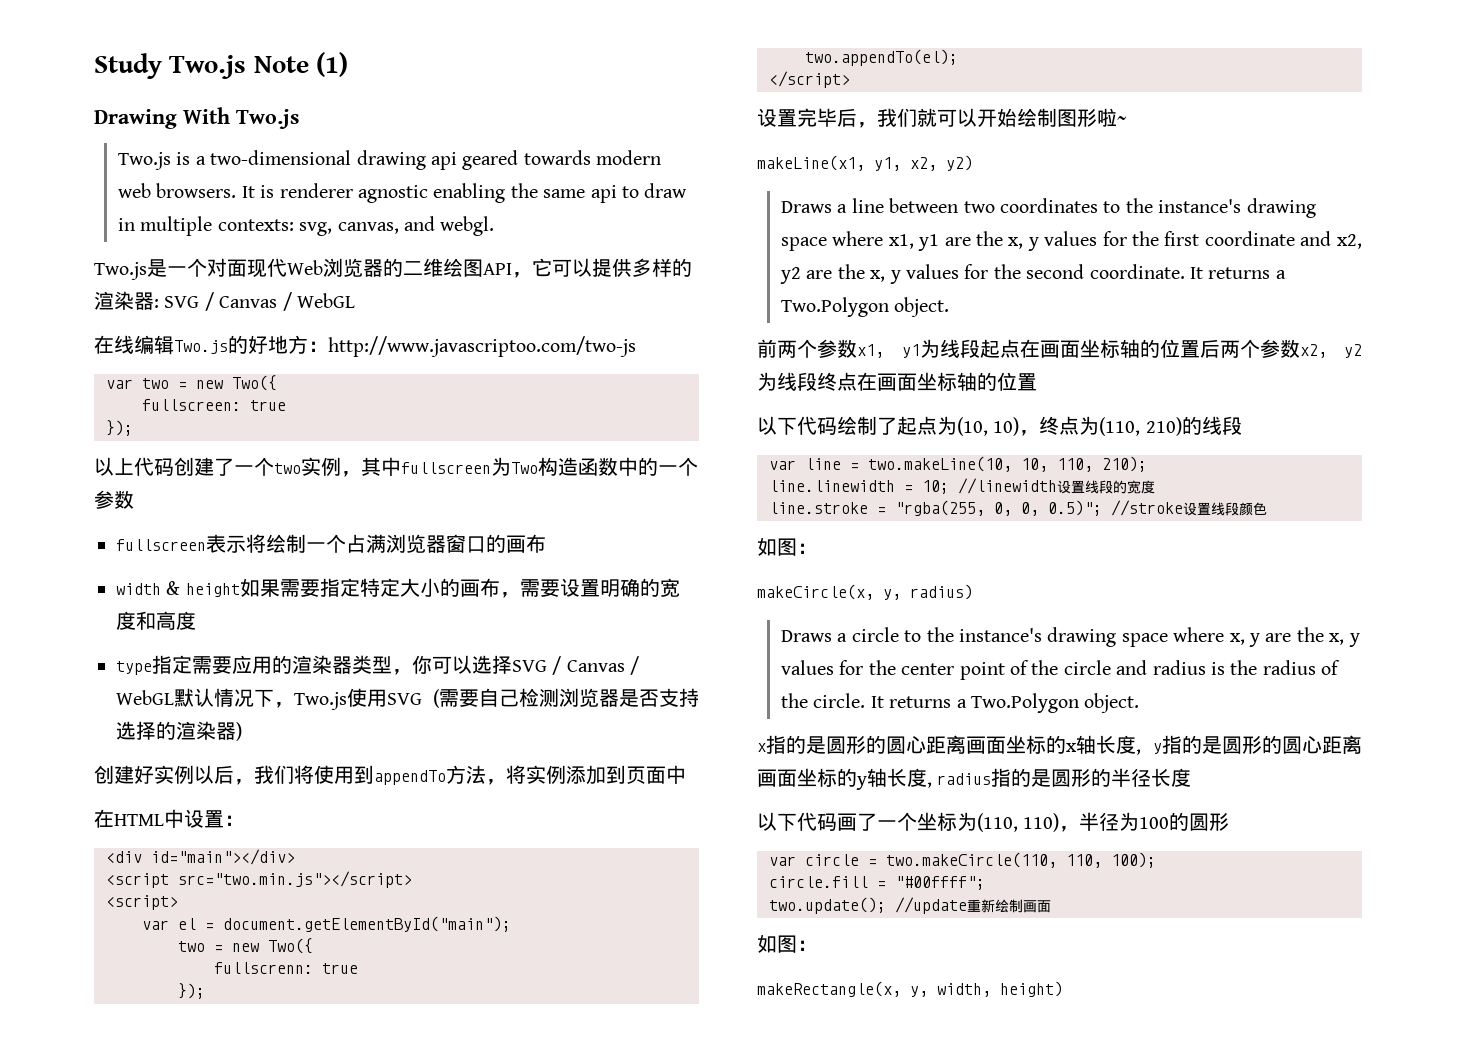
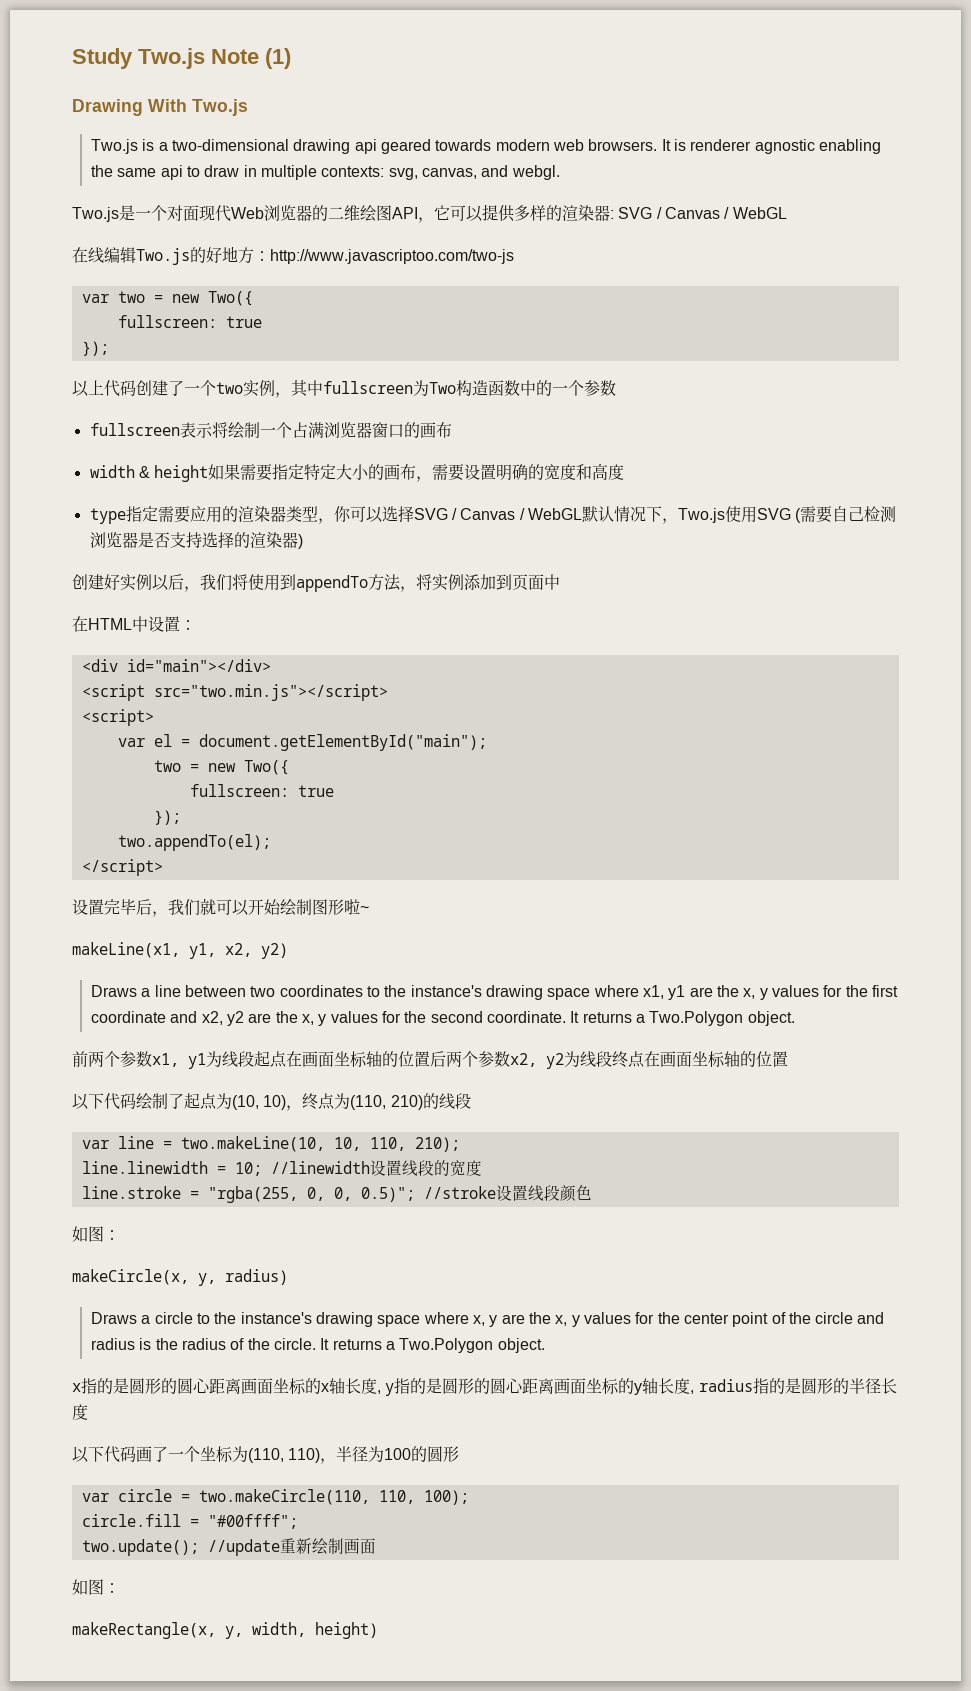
  var el = document.getElementById("main");
  two = new Two({
- fullscrenn: true
+ fullscreen: true

